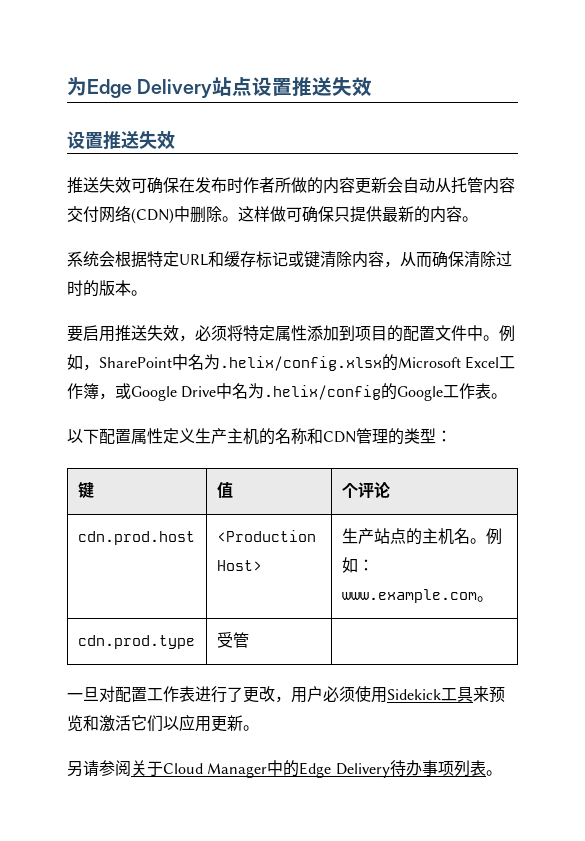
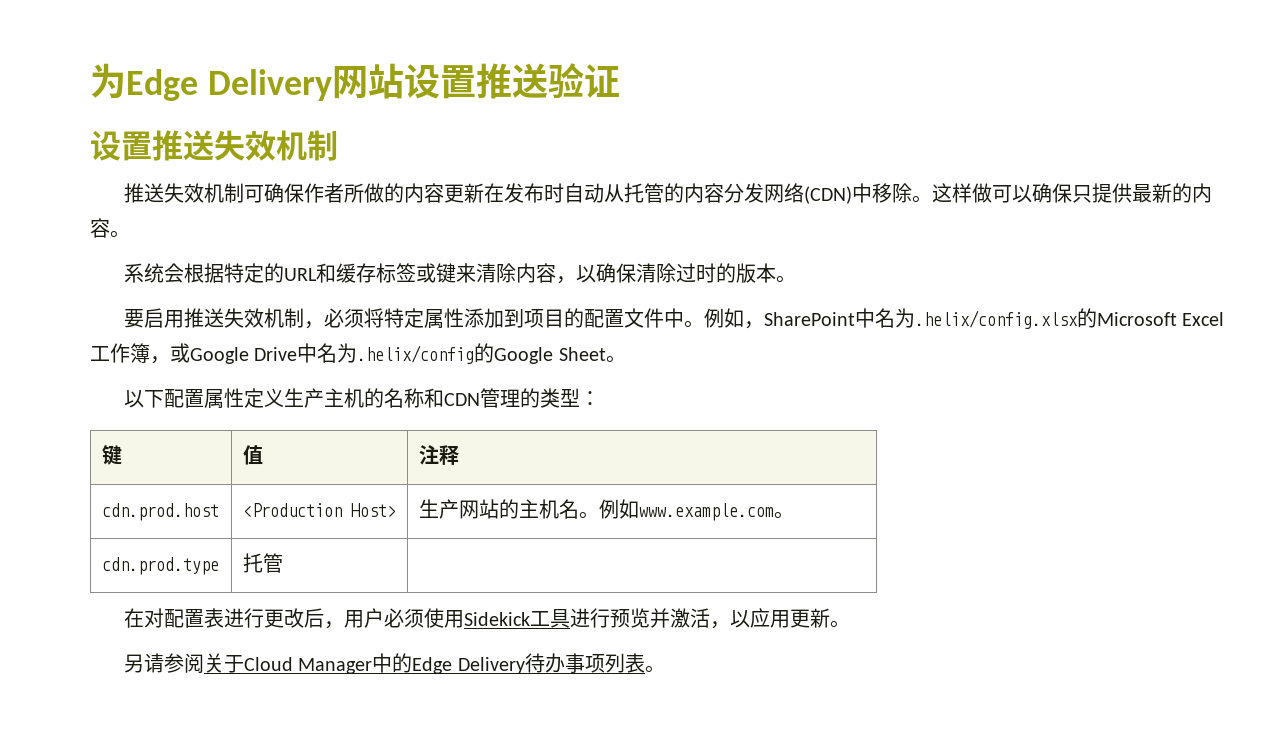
- 为Edge Delivery站点设置推送失效
- 设置推送失效
- 推送失效可确保在发布时作者所做的内容更新会自动从托管内容交付网络(CDN)中删除。
+ 为Edge Delivery网站设置推送验证
+ 设置推送失效机制
+ 推送失效机制可确保作者所做的内容更新在发布时自动从托管的内容分发网络(CDN)中移除。
- 这样做可确保只提供最新的内容。
+ 这样做可以确保只提供最新的内容。
- 系统会根据特定URL和缓存标记或键清除内容，从而确保清除过时的版本。
+ 系统会根据特定的URL和缓存标签或键来清除内容，以确保清除过时的版本。
- 要启用推送失效，必须将特定属性添加到项目的配置文件中。
+ 要启用推送失效机制，必须将特定属性添加到项目的配置文件中。
- 例如，SharePoint中名为.helix/config.xlsx的Microsoft Excel工作簿，或Google Drive中名为.helix/config的Google工作表。
+ 例如，SharePoint中名为.helix/config.xlsx的Microsoft Excel工作簿，或Google Drive中名为.helix/config的Google Sheet。
- 键 | 值 | 个评论
+ 键 | 值 | 注释
- cdn.prod.host | <Production Host> | 生产站点的主机名。例如：www.example.com。
+ cdn.prod.host | <Production Host> | 生产网站的主机名。例如www.example.com。
- cdn.prod.type | 受管 |
+ cdn.prod.type | 托管 |
- 一旦对配置工作表进行了更改，用户必须使用Sidekick工具来预览和激活它们以应用更新。
+ 在对配置表进行更改后，用户必须使用Sidekick工具进行预览并激活，以应用更新。

